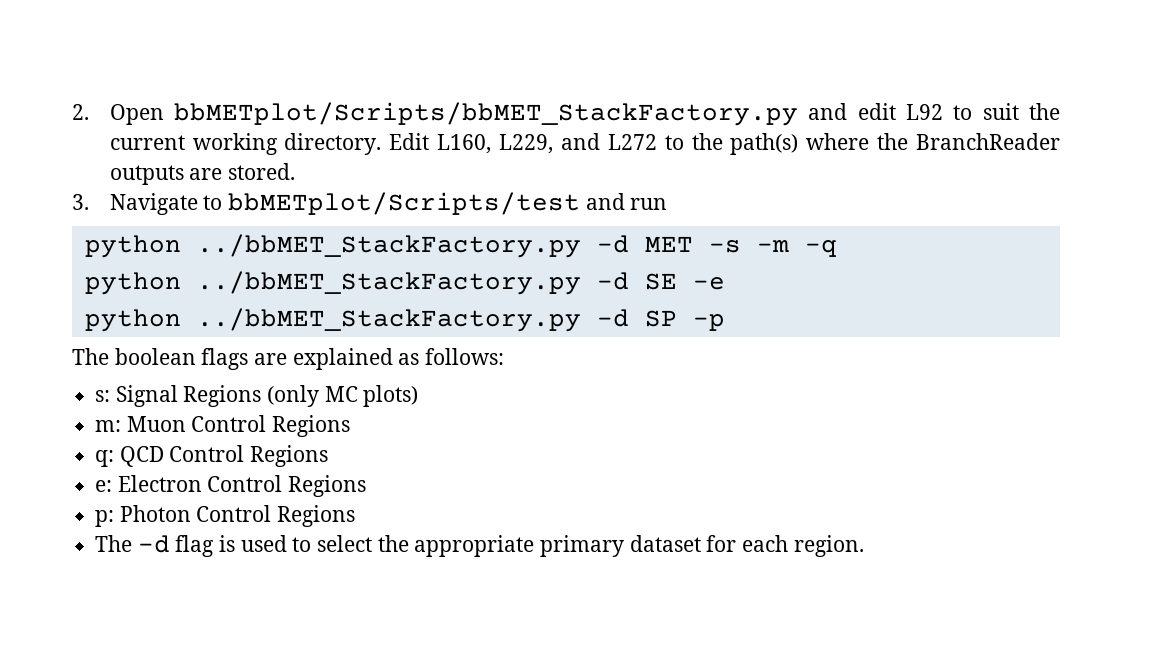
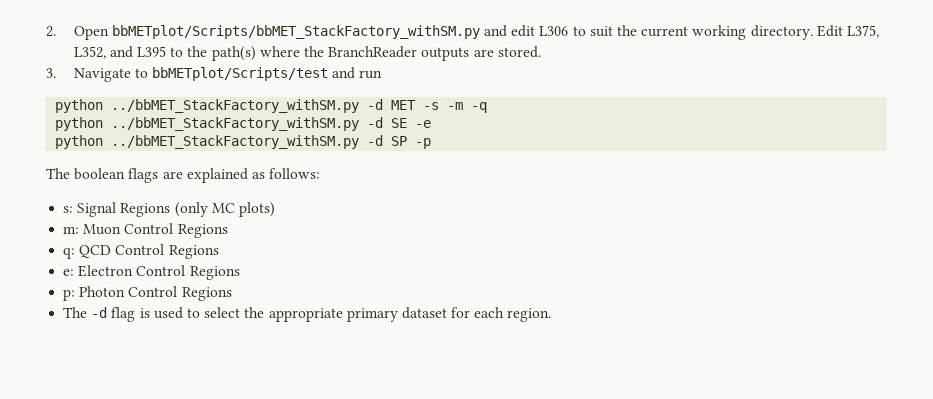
- 2. Open bbMETplot/Scripts/bbMET_StackFactory.py and edit L92 to suit the current working directory.
+ 2. Open bbMETplot/Scripts/bbMET_StackFactory_withSM.py and edit L306 to suit the current working directory.
- Edit L160, L229, and L272 to the path(s) where the BranchReader outputs are stored.
+ Edit L375, L352, and L395 to the path(s) where the BranchReader outputs are stored.
- python ../bbMET_StackFactory.py -d MET -s -m -q
+ python ../bbMET_StackFactory_withSM.py -d MET -s -m -q
- python ../bbMET_StackFactory.py -d SE -e
+ python ../bbMET_StackFactory_withSM.py -d SE -e
- python ../bbMET_StackFactory.py -d SP -p
+ python ../bbMET_StackFactory_withSM.py -d SP -p

